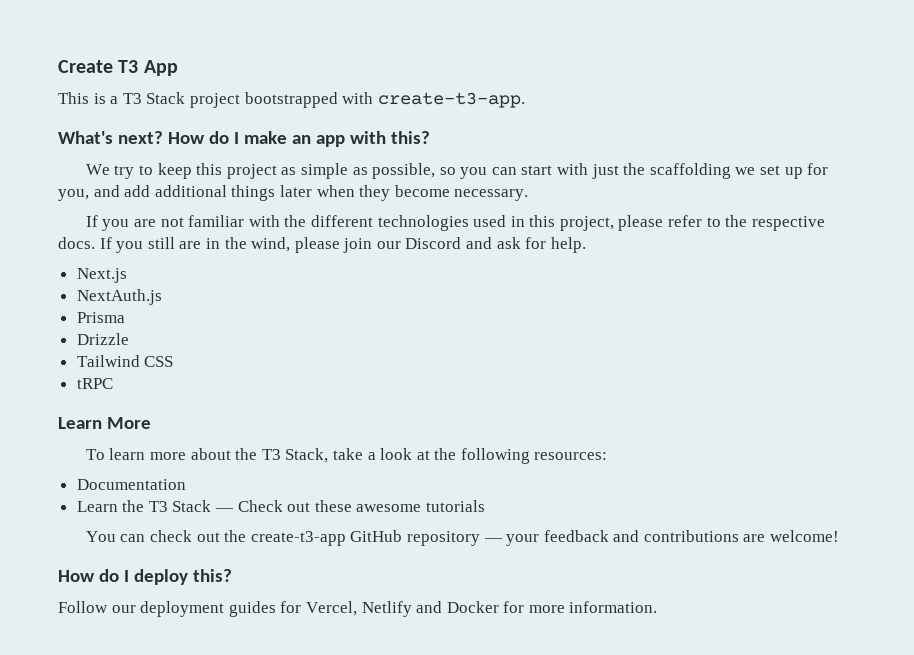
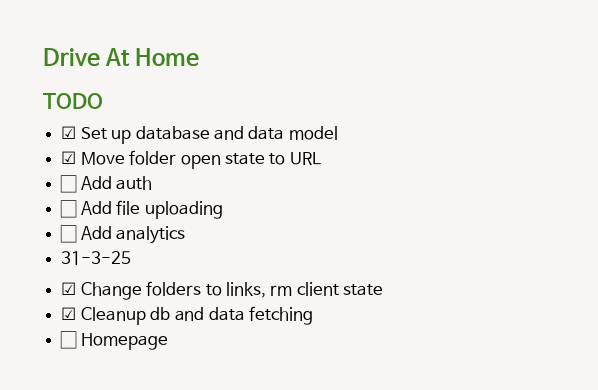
- Create T3 App
- This is a T3 Stack project bootstrapped with create-t3-app.
- What's next? How do I make an app with this?
- We try to keep this project as simple as possible, so you can start with just the scaffolding we set up for you, and add additional things later when they become necessary.
- If you are not familiar with the different technologies used in this project, please refer to the respective docs. If you still are in the wind, please join our Discord and ask for help.
- Next.js
- NextAuth.js
- Prisma
- Drizzle
- Tailwind CSS
- tRPC
- Learn More
- To learn more about the T3 Stack, take a look at the following resources:
- Documentation
- Learn the T3 Stack — Check out these awesome tutorials
- You can check out the create-t3-app GitHub repository — your feedback and contributions are welcome!
- How do I deploy this?
- Follow our deployment guides for Vercel, Netlify and Docker for more information.
+ Drive At Home
+ TODO
+ ☑ Set up database and data model
+ ☑ Move folder open state to URL
+ ☐ Add auth
+ ☐ Add file uploading
+ ☐ Add analytics
+ 31-3-25
+ ☑ Change folders to links, rm client state
+ ☑ Cleanup db and data fetching
+ ☐ Homepage

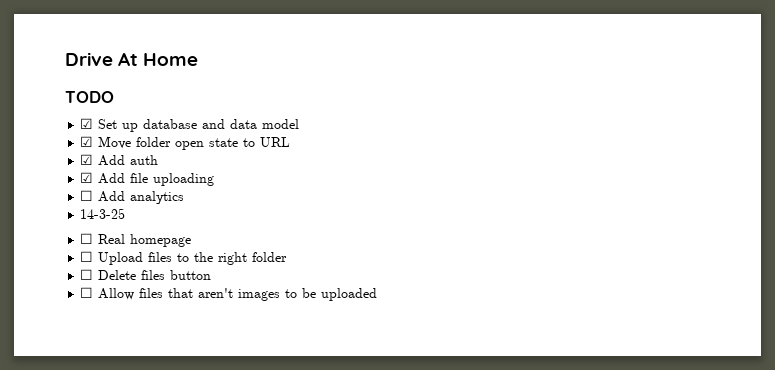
- ☐ Add auth
+ ☑ Add auth
- ☐ Add file uploading
+ ☑ Add file uploading
- 31-3-25
- ☑ Change folders to links, rm client state
- ☑ Cleanup db and data fetching
- ☐ Homepage
+ 14-3-25
+ ☐ Real homepage
+ ☐ Upload files to the right folder
+ ☐ Delete files button
+ ☐ Allow files that aren't images to be uploaded

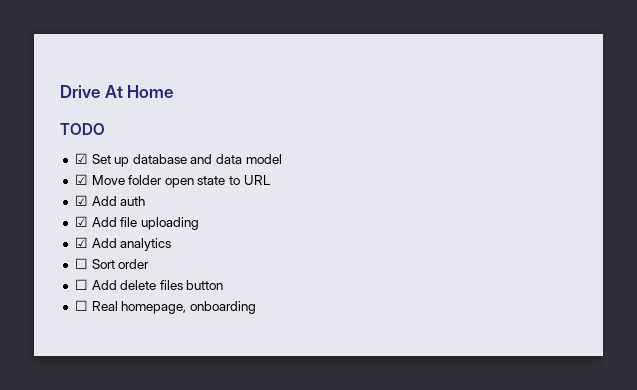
- ☐ Add analytics
+ ☑ Add analytics
- 14-3-25
- ☐ Real homepage
- ☐ Upload files to the right folder
- ☐ Delete files button
- ☐ Allow files that aren't images to be uploaded
+ ☐ Sort order
+ ☐ Add delete files button
+ ☐ Real homepage, onboarding

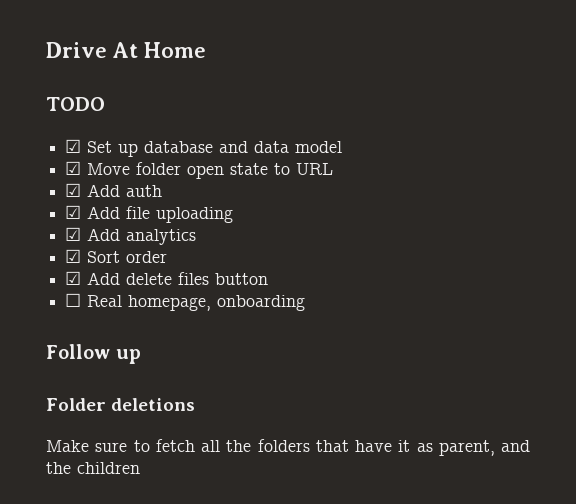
- ☐ Sort order
+ ☑ Sort order
- ☐ Add delete files button
+ ☑ Add delete files button
+ Follow up
+ Folder deletions
+ Make sure to fetch all the folders that have it as parent, and the children

